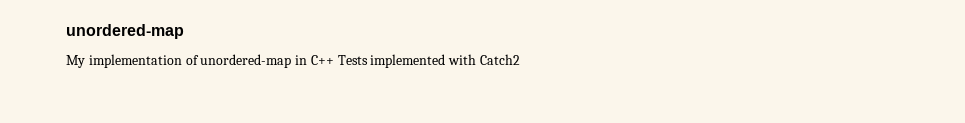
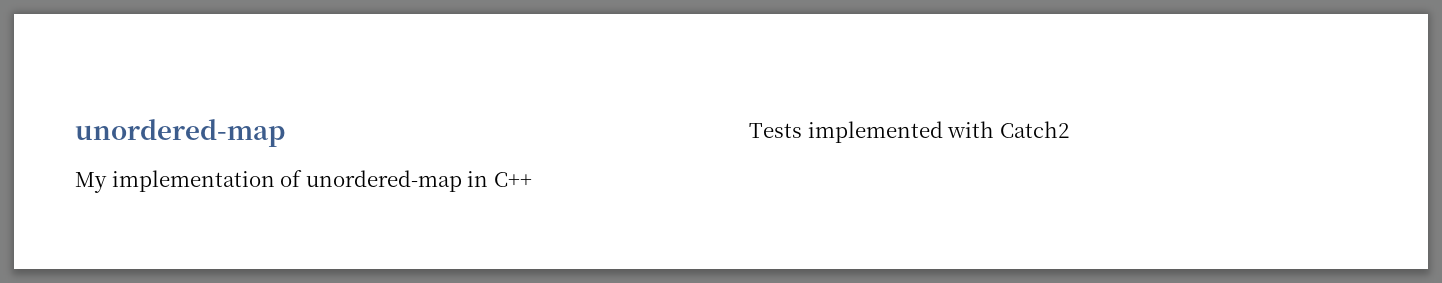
- My implementation of unordered-map in C++ Tests implemented with Catch2
+ My implementation of unordered-map in C++
+ Tests implemented with Catch2

